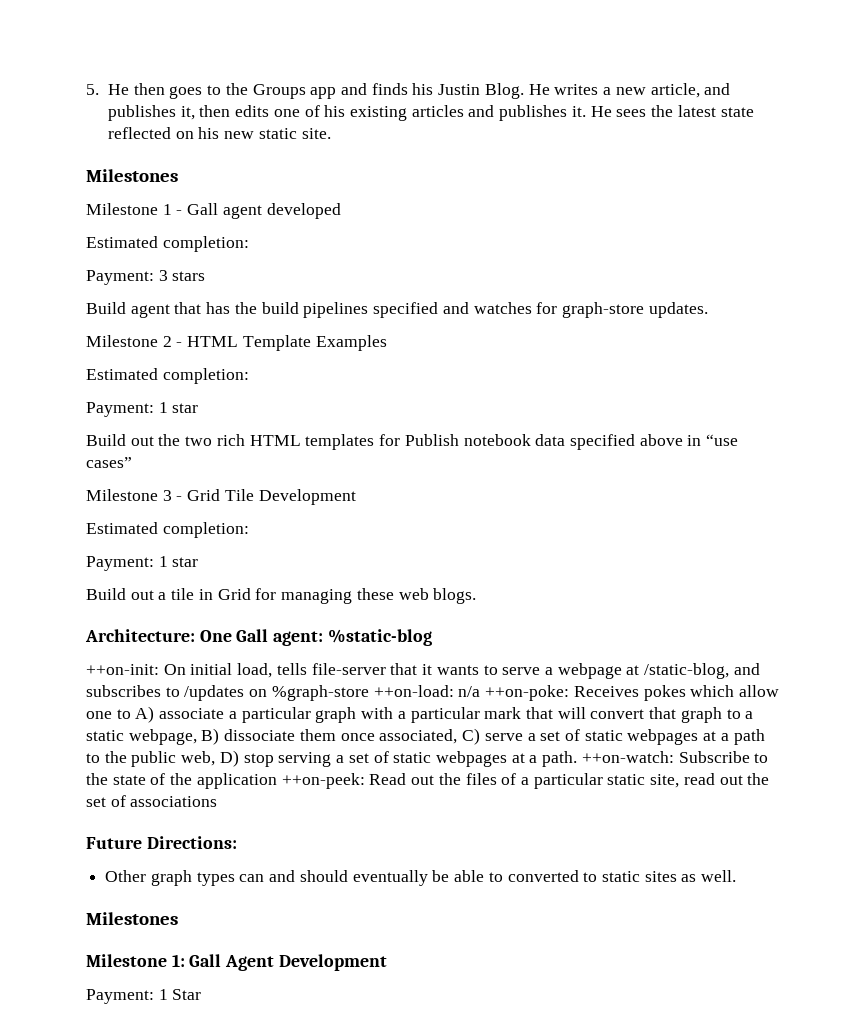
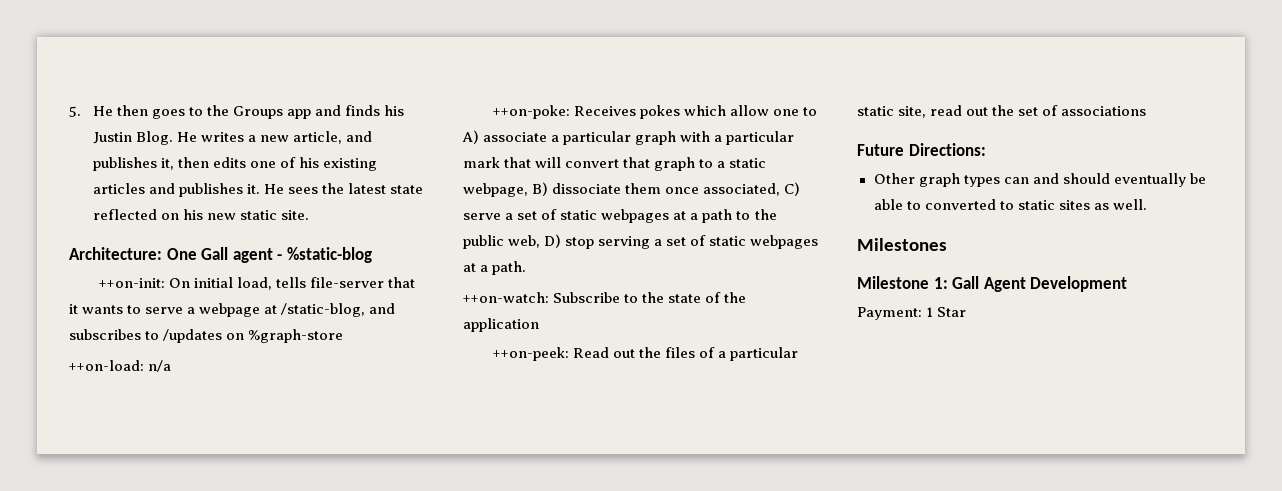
  He sees the latest state reflected on his new static site.
- Milestones
- Milestone 1 - Gall agent developed
- Estimated completion:
- Payment: 3 stars
- Build agent that has the build pipelines specified and watches for graph-store updates.
- Milestone 2 - HTML Template Examples
- Estimated completion:
- Payment: 1 star
- Build out the two rich HTML templates for Publish notebook data specified above in “use cases”
- Milestone 3 - Grid Tile Development
- Estimated completion:
- Payment: 1 star
- Build out a tile in Grid for managing these web blogs.
- Architecture: One Gall agent: %static-blog
+ Architecture: One Gall agent - %static-blog
- On initial load, tells file-server that it wants to serve a webpage at /static-blog, and subscribes to /updates on %graph-store ++on-load:
+ On initial load, tells file-server that it wants to serve a webpage at /static-blog, and subscribes to /updates on %graph-store
+ ++on-load:
- n/a ++on-poke:
+ n/a
+ ++on-poke:
- Receives pokes which allow one to A) associate a particular graph with a particular mark that will convert that graph to a static webpage, B) dissociate them once associated, C) serve a set of static webpages at a path to the public web, D) stop serving a set of static webpages at a path. ++on-watch:
+ Receives pokes which allow one to A) associate a particular graph with a particular mark that will convert that graph to a static webpage, B) dissociate them once associated, C) serve a set of static webpages at a path to the public web, D) stop serving a set of static webpages at a path.
+ ++on-watch:
- Subscribe to the state of the application ++on-peek:
+ Subscribe to the state of the application
+ ++on-peek:

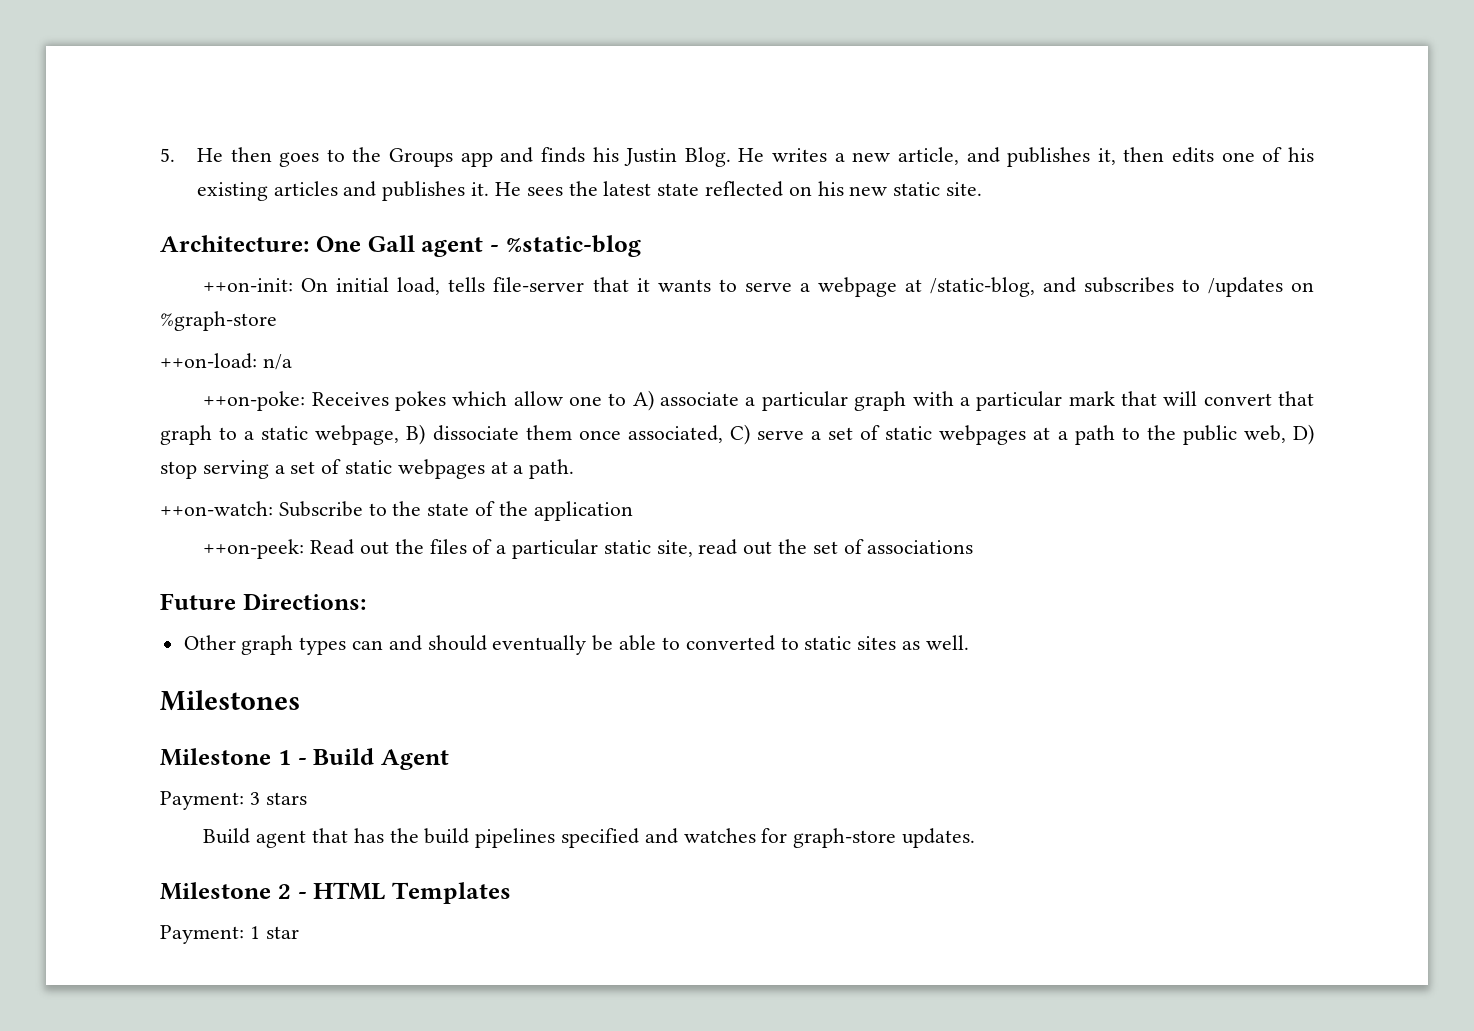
- Milestone 1: Gall Agent Development
+ Milestone 1 - Build Agent
+ Payment: 3 stars
+ Build agent that has the build pipelines specified and watches for graph-store updates.
+ Milestone 2 - HTML Templates
- Payment: 1 Star
+ Payment: 1 star

